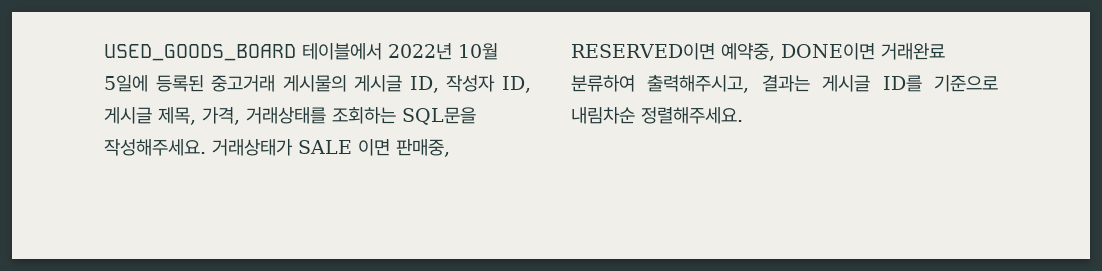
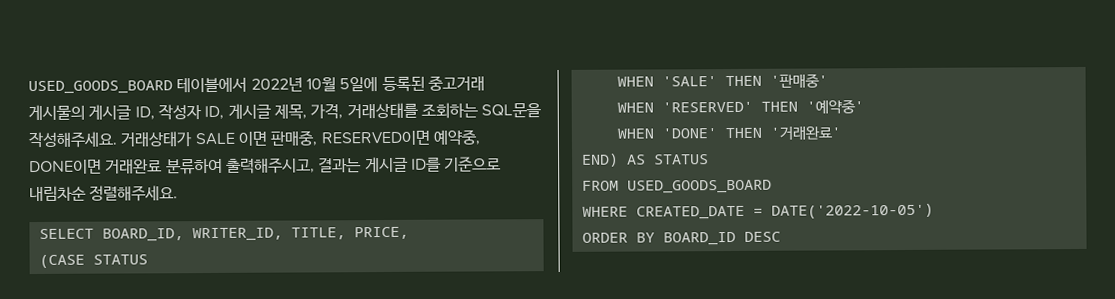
+ SELECT BOARD_ID, WRITER_ID, TITLE, PRICE,
+ (CASE STATUS
+ WHEN 'SALE' THEN '판매중'
+ WHEN 'RESERVED' THEN '예약중'
+ WHEN 'DONE' THEN '거래완료'
+ END) AS STATUS
+ FROM USED_GOODS_BOARD
+ WHERE CREATED_DATE = DATE('2022-10-05')
+ ORDER BY BOARD_ID DESC

